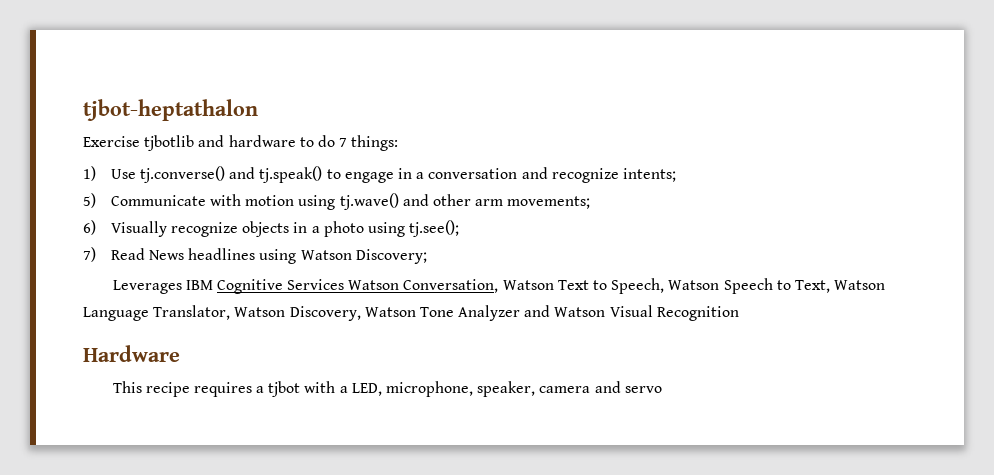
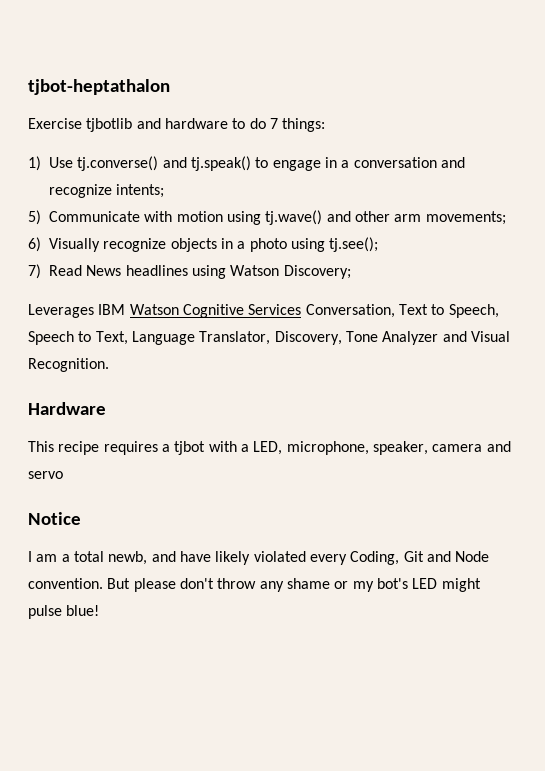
- Leverages IBM Cognitive Services Watson Conversation, Watson Text to Speech, Watson Speech to Text, Watson Language Translator, Watson Discovery, Watson Tone Analyzer and Watson Visual Recognition
+ Leverages IBM Watson Cognitive Services Conversation, Text to Speech, Speech to Text, Language Translator, Discovery, Tone Analyzer and Visual Recognition.
+ Notice
+ I am a total newb, and have likely violated every Coding, Git and Node convention. But please don't throw any shame or my bot's LED might pulse blue!

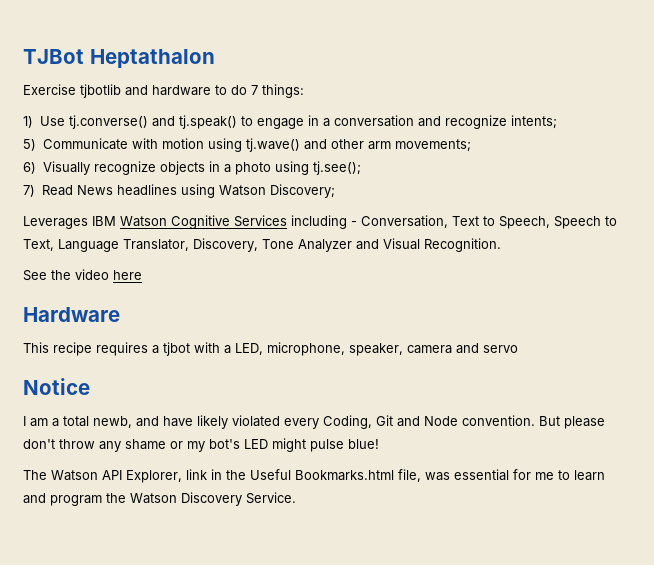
- tjbot-heptathalon
+ TJBot Heptathalon
- Leverages IBM Watson Cognitive Services Conversation, Text to Speech, Speech to Text, Language Translator, Discovery, Tone Analyzer and Visual Recognition.
+ Leverages IBM Watson Cognitive Services including - Conversation, Text to Speech, Speech to Text, Language Translator, Discovery, Tone Analyzer and Visual Recognition.
+ See the video here
+ The Watson API Explorer, link in the Useful Bookmarks.html file, was essential for me to learn and program the Watson Discovery Service.

